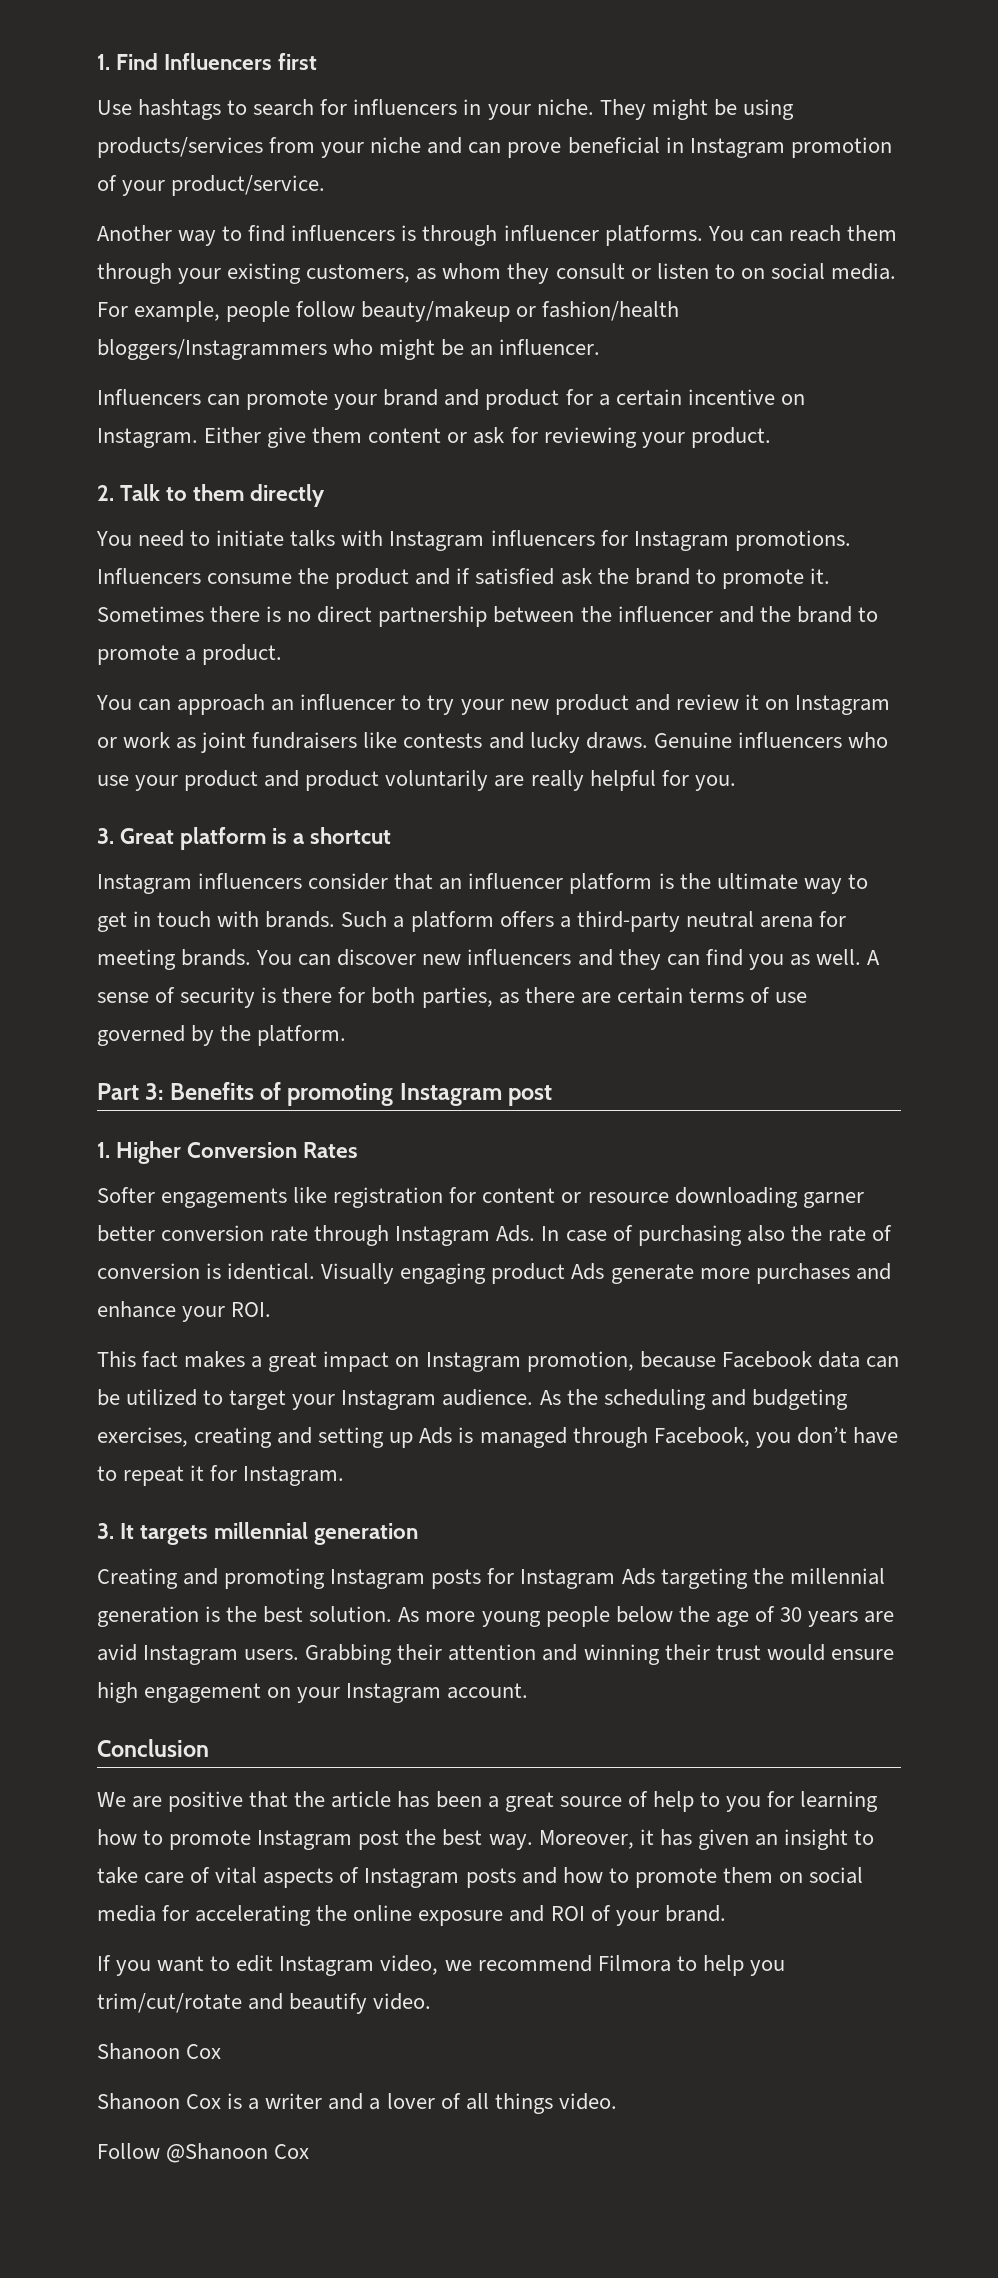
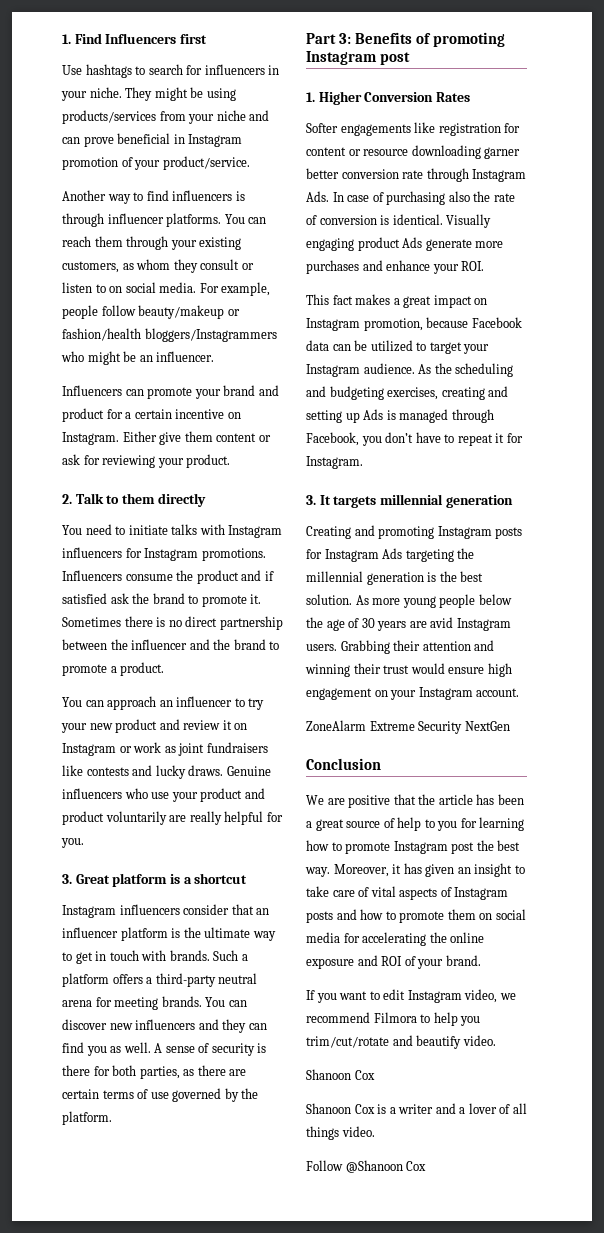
+ ZoneAlarm Extreme Security NextGen

